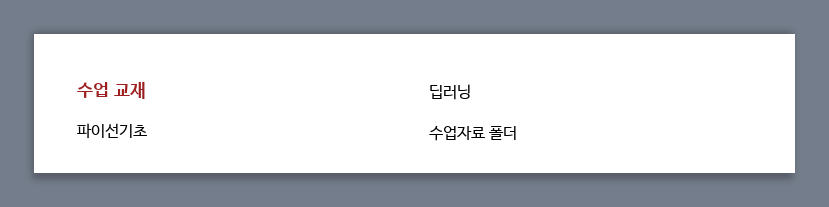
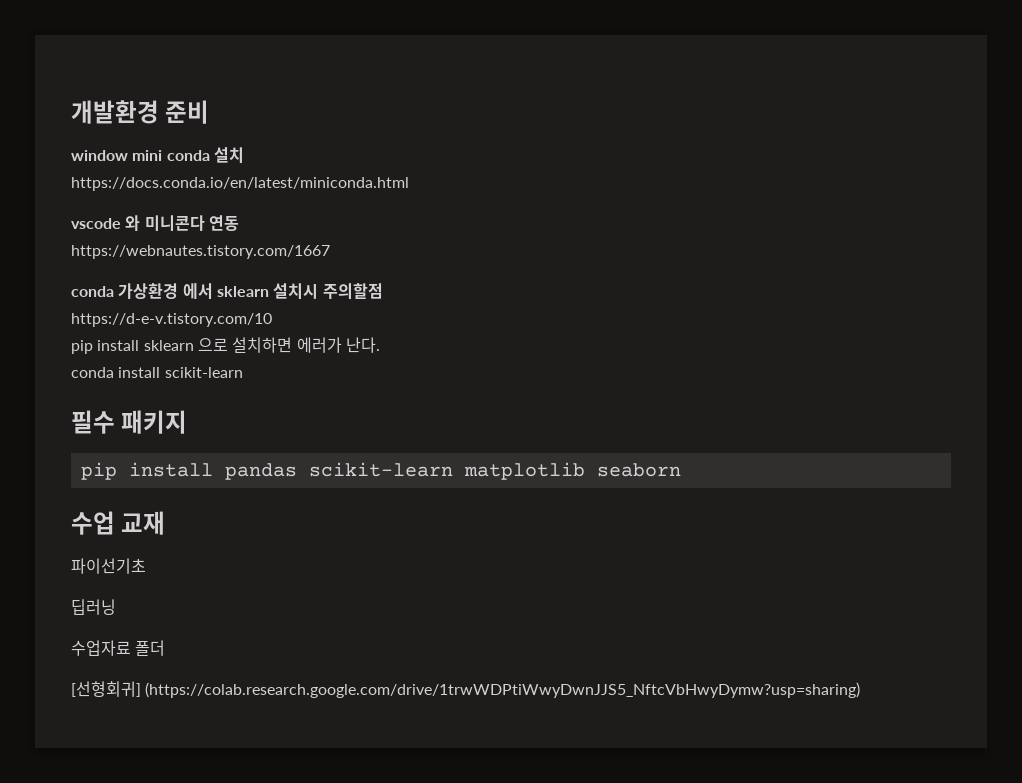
+ 개발환경 준비
+ window mini conda 설치
+ https://docs.conda.io/en/latest/miniconda.html
+ vscode 와 미니콘다 연동
+ https://webnautes.tistory.com/1667
+ conda 가상환경 에서 sklearn 설치시 주의할점
+ https://d-e-v.tistory.com/10
+ pip install sklearn 으로 설치하면 에러가 난다.
+ conda install scikit-learn
+ 필수 패키지
+ pip install pandas scikit-learn matplotlib seaborn
+ [선형회귀] (https://colab.research.google.com/drive/1trwWDPtiWwyDwnJJS5_NftcVbHwyDymw?usp=sharing)

